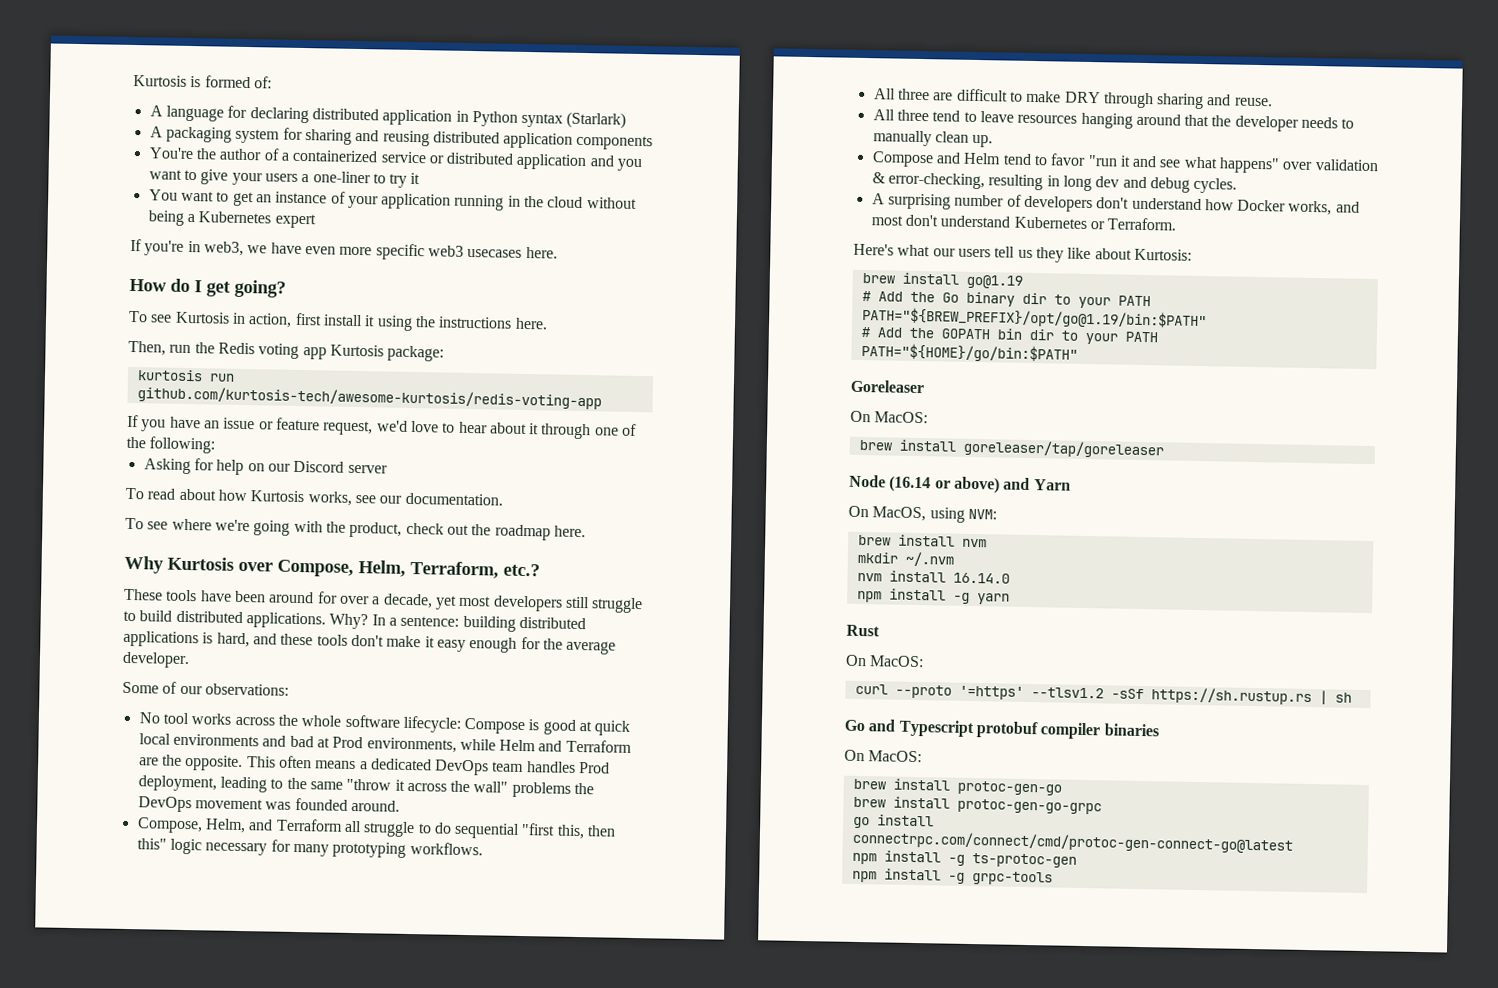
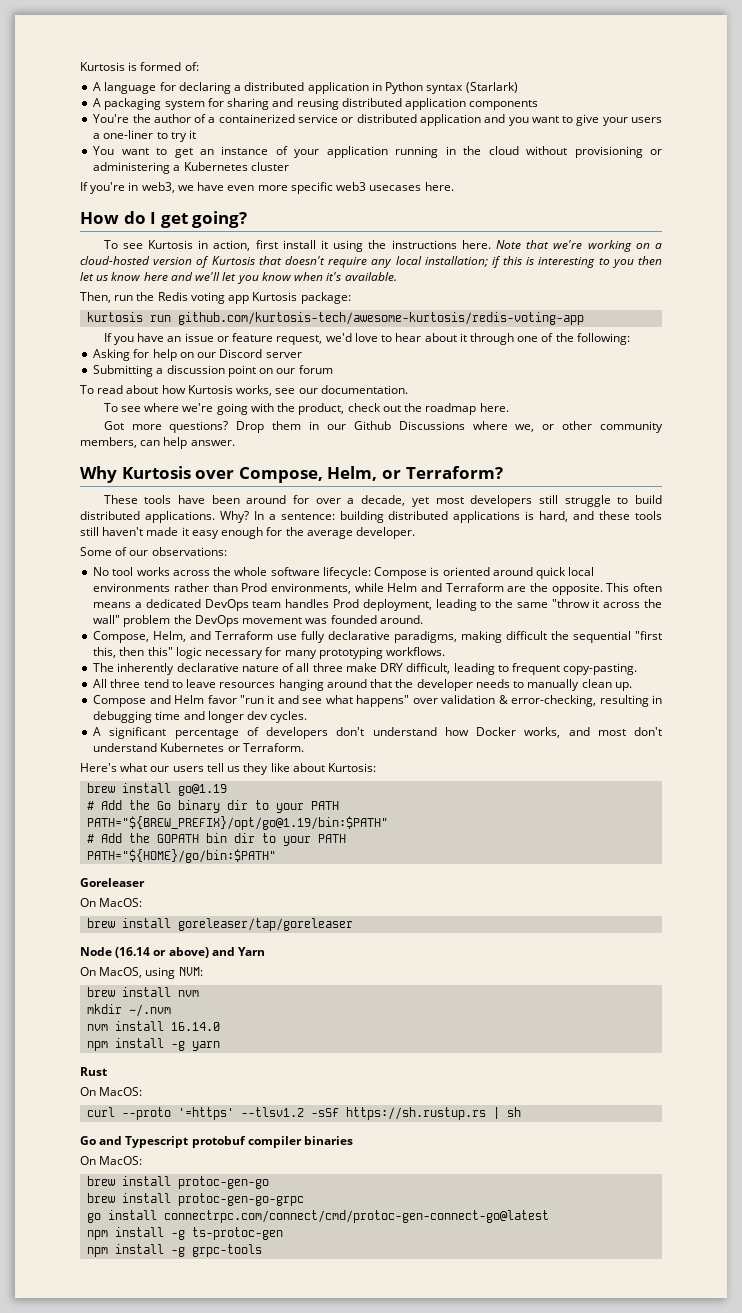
- A language for declaring distributed application in Python syntax (Starlark)
+ A language for declaring a distributed application in Python syntax (Starlark)
- You want to get an instance of your application running in the cloud without being a Kubernetes expert
+ You want to get an instance of your application running in the cloud without provisioning or administering a Kubernetes cluster
+ Note that we're working on a cloud-hosted version of Kurtosis that doesn't require any local installation; if this is interesting to you then let us know here and we'll let you know when it's available.
+ Submitting a discussion point on our forum
+ Got more questions? Drop them in our Github Discussions where we, or other community members, can help answer.
- Why Kurtosis over Compose, Helm, Terraform, etc.?
+ Why Kurtosis over Compose, Helm, or Terraform?
- In a sentence: building distributed applications is hard, and these tools don't make it easy enough for the average developer.
+ In a sentence: building distributed applications is hard, and these tools still haven't made it easy enough for the average developer.
- No tool works across the whole software lifecycle: Compose is good at quick local environments and bad at Prod environments, while Helm and Terraform are the opposite.
+ No tool works across the whole software lifecycle: Compose is oriented around quick local environments rather than Prod environments, while Helm and Terraform are the opposite.
- This often means a dedicated DevOps team handles Prod deployment, leading to the same "throw it across the wall" problems the DevOps movement was founded around.
+ This often means a dedicated DevOps team handles Prod deployment, leading to the same "throw it across the wall" problem the DevOps movement was founded around.
- Compose, Helm, and Terraform all struggle to do sequential "first this, then this" logic necessary for many prototyping workflows.
+ Compose, Helm, and Terraform use fully declarative paradigms, making difficult the sequential "first this, then this" logic necessary for many prototyping workflows.
- All three are difficult to make DRY through sharing and reuse.
+ The inherently declarative nature of all three make DRY difficult, leading to frequent copy-pasting.
- Compose and Helm tend to favor "run it and see what happens" over validation & error-checking, resulting in long dev and debug cycles.
+ Compose and Helm favor "run it and see what happens" over validation & error-checking, resulting in debugging time and longer dev cycles.
- A surprising number of developers don't understand how Docker works, and most don't understand Kubernetes or Terraform.
+ A significant percentage of developers don't understand how Docker works, and most don't understand Kubernetes or Terraform.

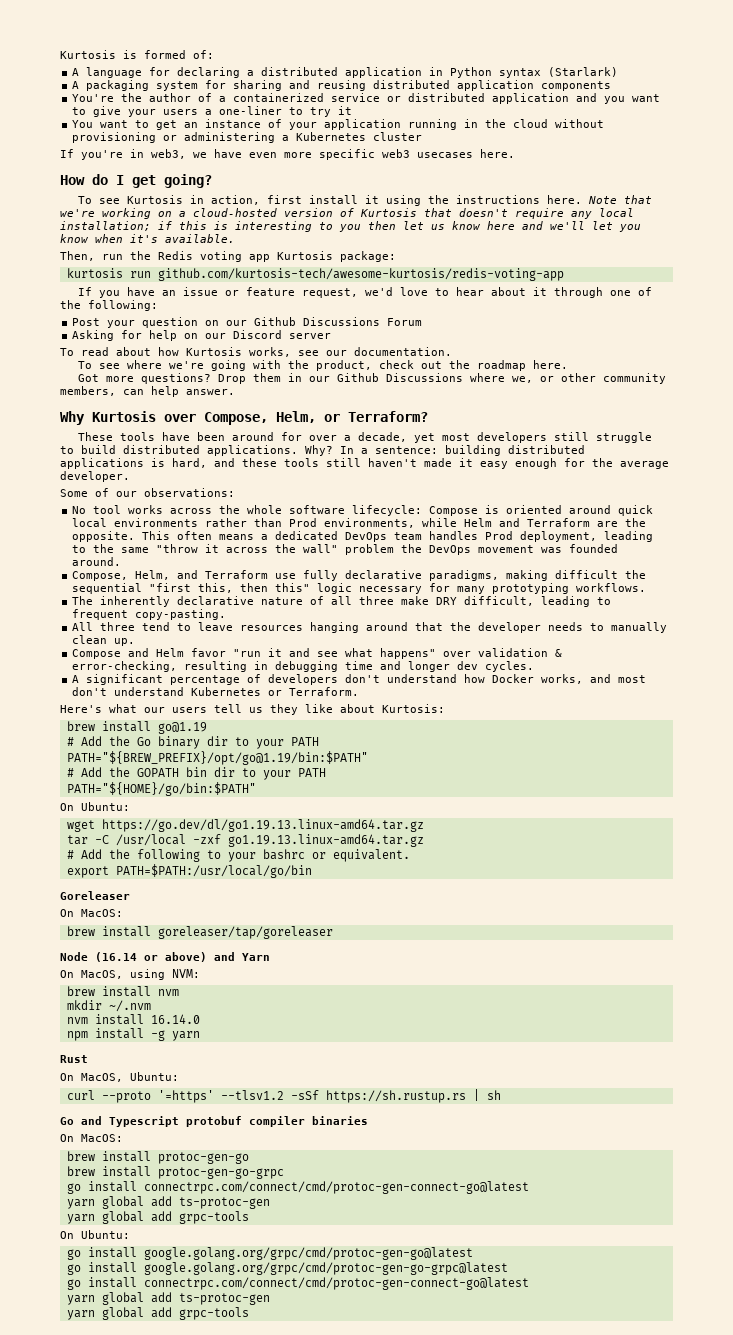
+ Post your question on our Github Discussions Forum
- Submitting a discussion point on our forum
  PATH="${HOME}/go/bin:$PATH"
+ On Ubuntu:
+ wget https://go.dev/dl/go1.19.13.linux-amd64.tar.gz
+ tar -C /usr/local -zxf go1.19.13.linux-amd64.tar.gz
+ # Add the following to your bashrc or equivalent.
+ export PATH=$PATH:/usr/local/go/bin
  Rust
- On MacOS:
+ On MacOS, Ubuntu:
  brew install protoc-gen-go-grpc
  go install connectrpc.com/connect/cmd/protoc-gen-connect-go@latest
- npm install -g ts-protoc-gen
- npm install -g grpc-tools
+ yarn global add ts-protoc-gen
+ yarn global add grpc-tools
+ On Ubuntu:
+ go install google.golang.org/grpc/cmd/protoc-gen-go@latest
+ go install google.golang.org/grpc/cmd/protoc-gen-go-grpc@latest
+ go install connectrpc.com/connect/cmd/protoc-gen-connect-go@latest
+ yarn global add ts-protoc-gen
+ yarn global add grpc-tools

